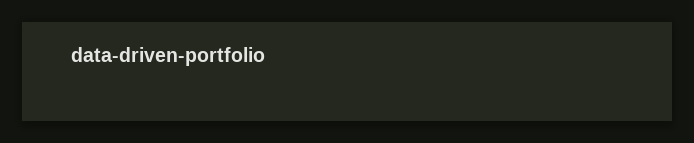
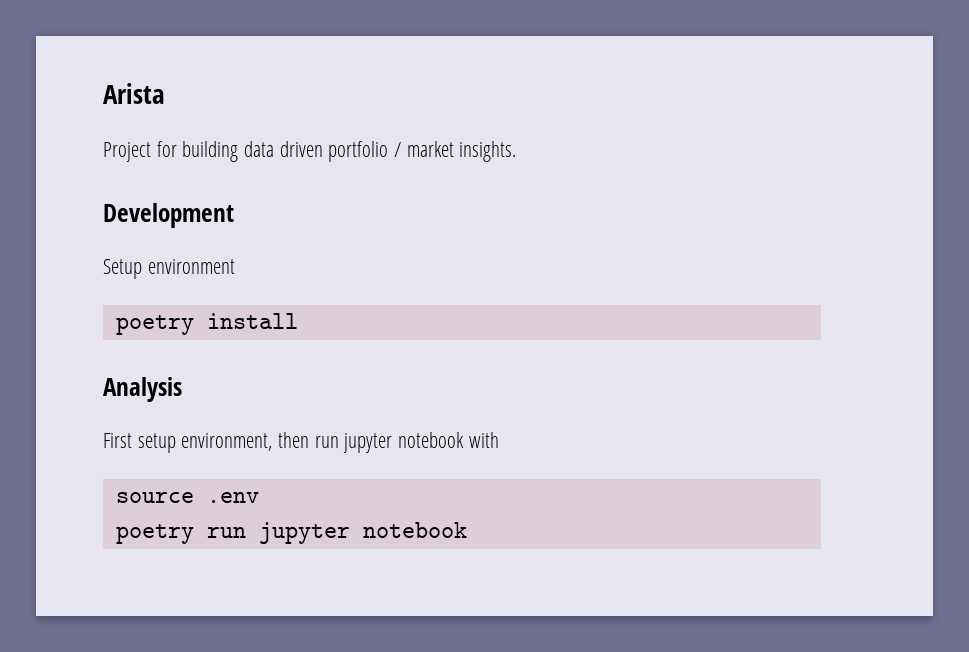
- data-driven-portfolio
+ Arista
+ Project for building data driven portfolio / market insights.
+ Development
+ Setup environment
+ poetry install
+ Analysis
+ First setup environment, then run jupyter notebook with
+ source .env
+ poetry run jupyter notebook

